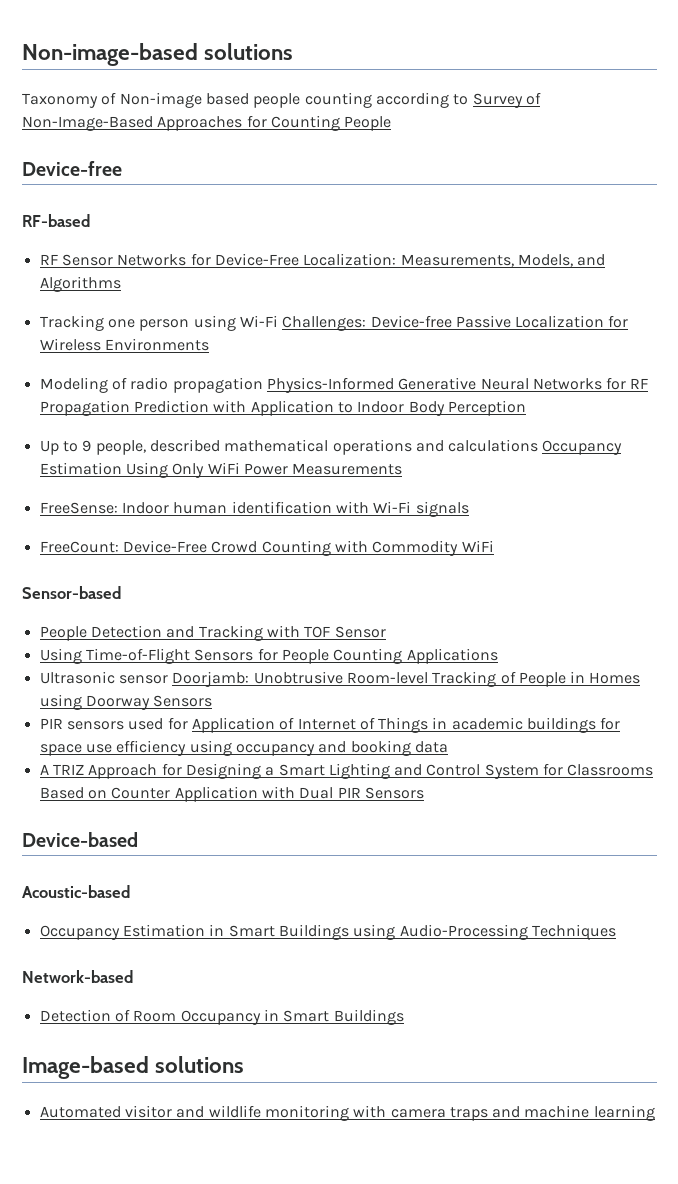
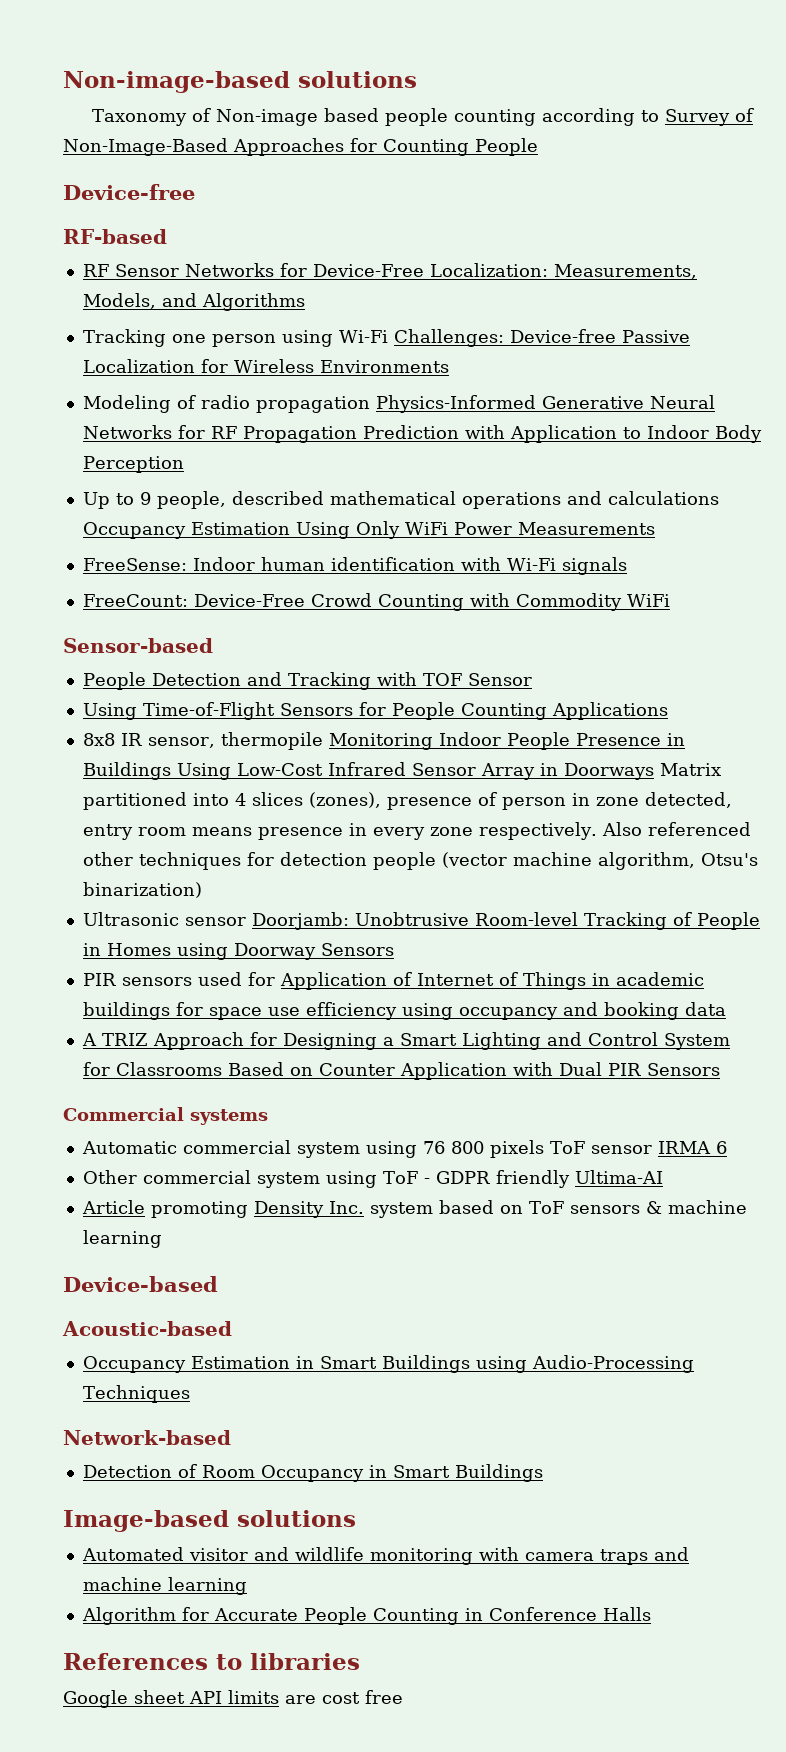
+ 8x8 IR sensor, thermopile Monitoring Indoor People Presence in Buildings Using Low-Cost Infrared Sensor Array in Doorways Matrix partitioned into 4 slices (zones), presence of person in zone detected, entry room means presence in every zone respectively. Also referenced other techniques for detection people (vector machine algorithm, Otsu's binarization)
+ Commercial systems
+ Automatic commercial system using 76 800 pixels ToF sensor IRMA 6
+ Other commercial system using ToF - GDPR friendly Ultima-AI
+ Article promoting Density Inc. system based on ToF sensors & machine learning
+ Algorithm for Accurate People Counting in Conference Halls
+ References to libraries
+ Google sheet API limits are cost free

